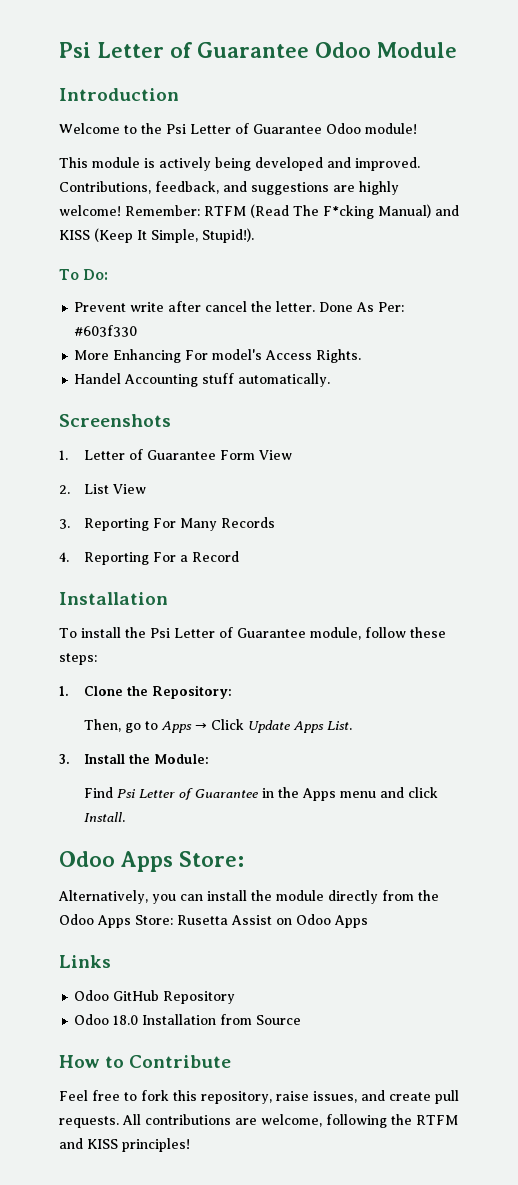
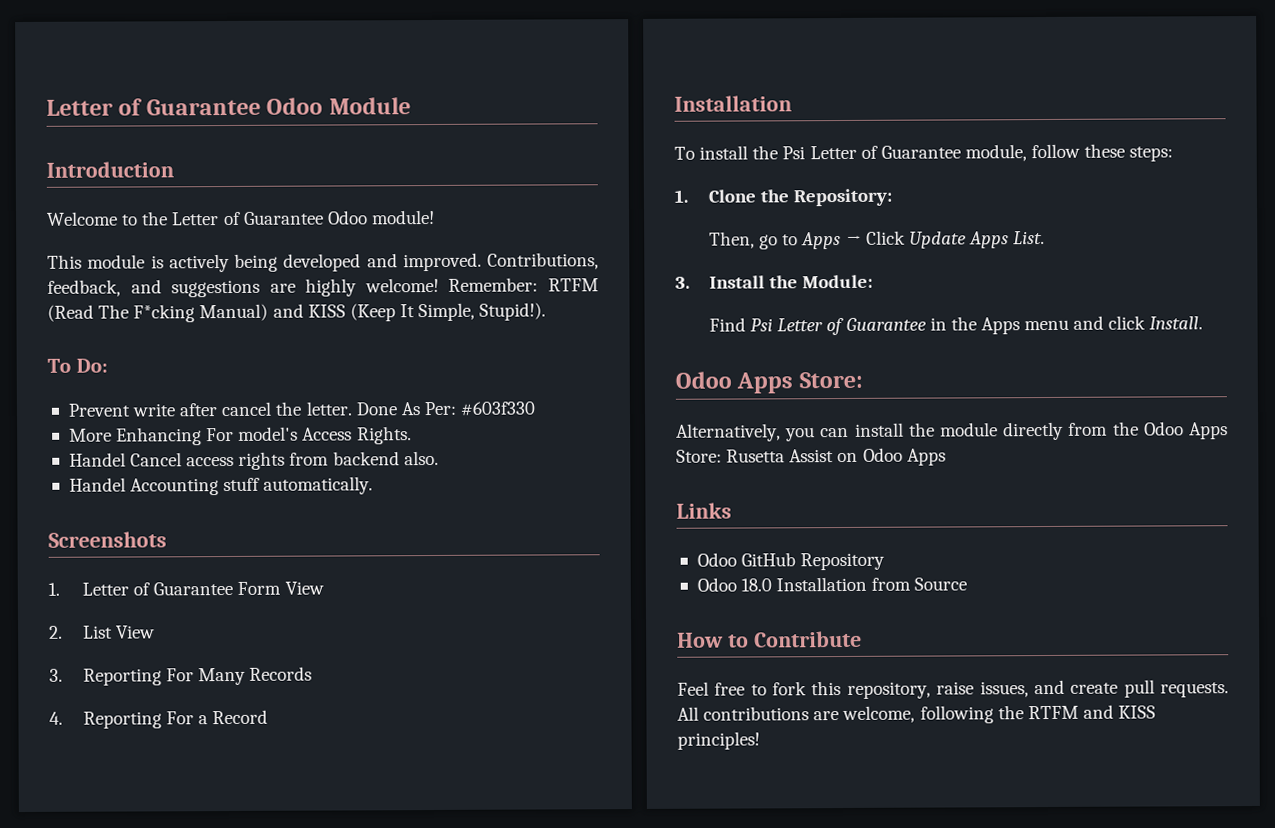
- Psi Letter of Guarantee Odoo Module
+ Letter of Guarantee Odoo Module
- Welcome to the Psi Letter of Guarantee Odoo module!
+ Welcome to the Letter of Guarantee Odoo module!
+ Handel Cancel access rights from backend also.

